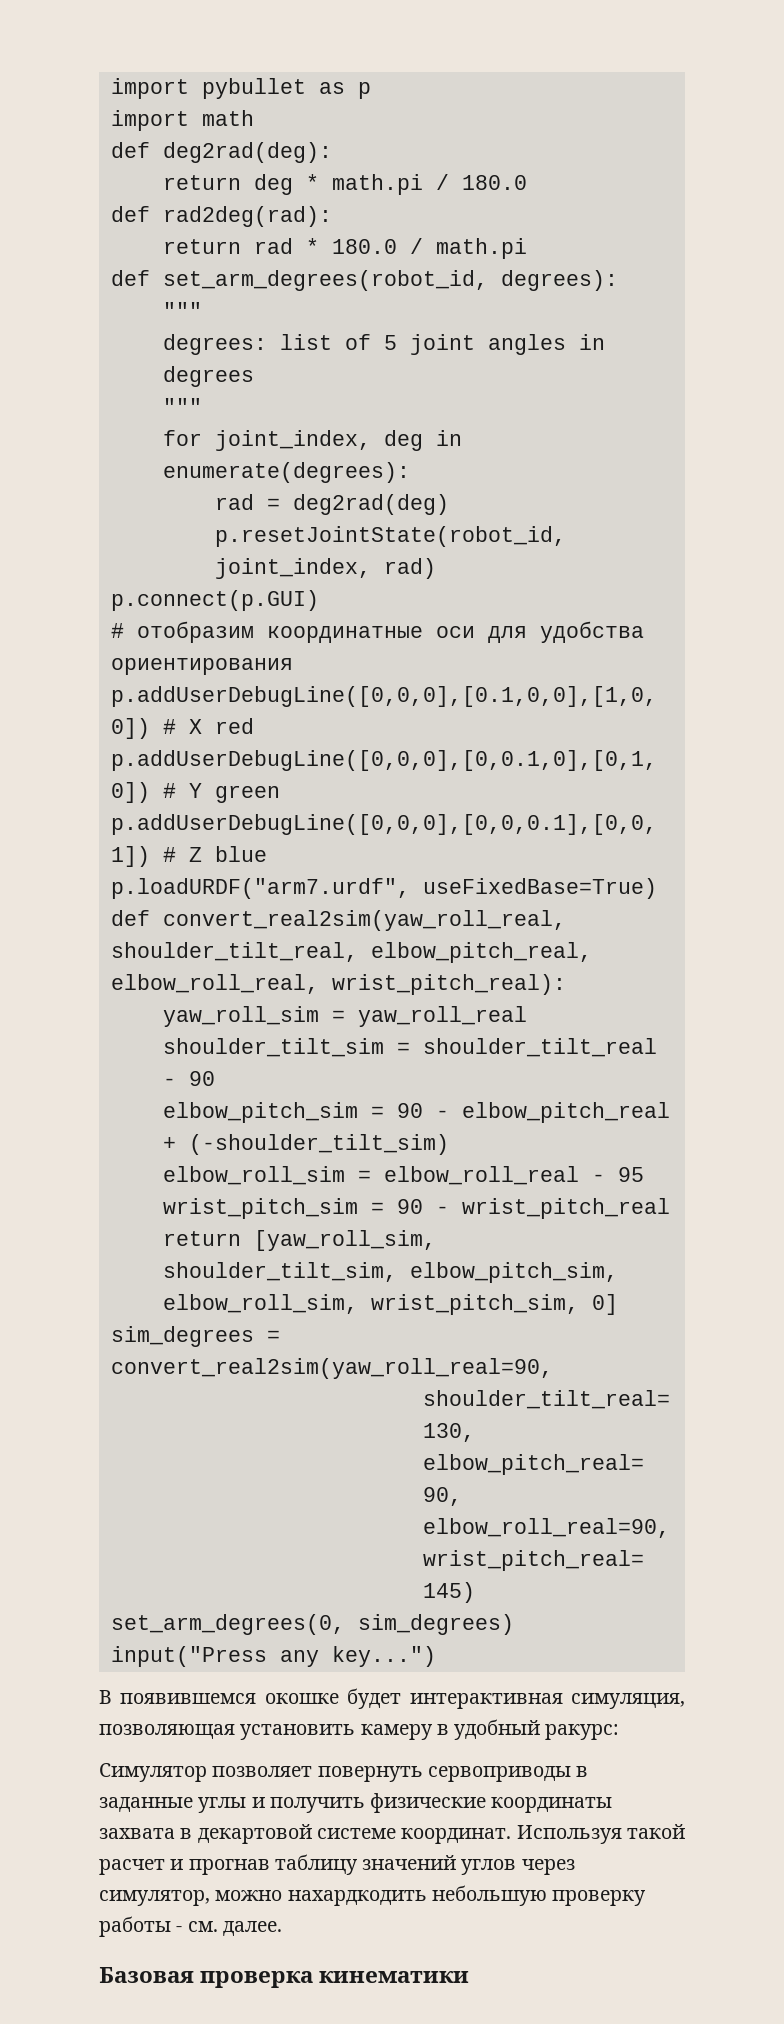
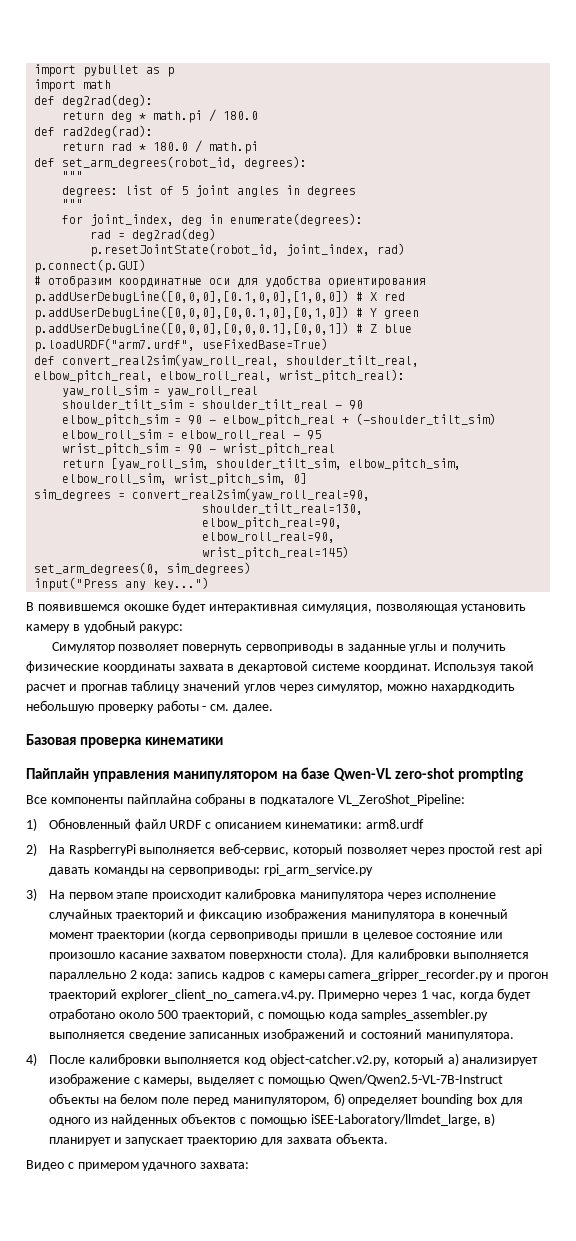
+ Пайплайн управления манипулятором на базе Qwen-VL zero-shot prompting
+ Все компоненты пайплайна собраны в подкаталоге VL_ZeroShot_Pipeline:
+ 1) Обновленный файл URDF с описанием кинематики: arm8.urdf
+ 2) На RaspberryPi выполняется веб-сервис, который позволяет через простой rest api давать команды на сервоприводы: rpi_arm_service.py
+ 3) На первом этапе происходит калибровка манипулятора через исполнение случайных траекторий и фиксацию изображения манипулятора в конечный момент траектории (когда сервоприводы пришли в целевое состояние или произошло касание захватом поверхности стола). Для калибровки выполняется параллельно 2 кода: запись кадров с камеры camera_gripper_recorder.py и прогон траекторий explorer_client_no_camera.v4.py. Примерно через 1 час, когда будет отработано около 500 траекторий, с помощью кода samples_assembler.py выполняется сведение записанных изображений и состояний манипулятора.
+ 4) После калибровки выполняется код object-catcher.v2.py, который а) анализирует изображение с камеры, выделяет с помощью Qwen/Qwen2.5-VL-7B-Instruct объекты на белом поле перед манипулятором, б) определяет bounding box для одного из найденных объектов с помощью iSEE-Laboratory/llmdet_large, в) планирует и запускает траекторию для захвата объекта.
+ Видео с примером удачного захвата:

